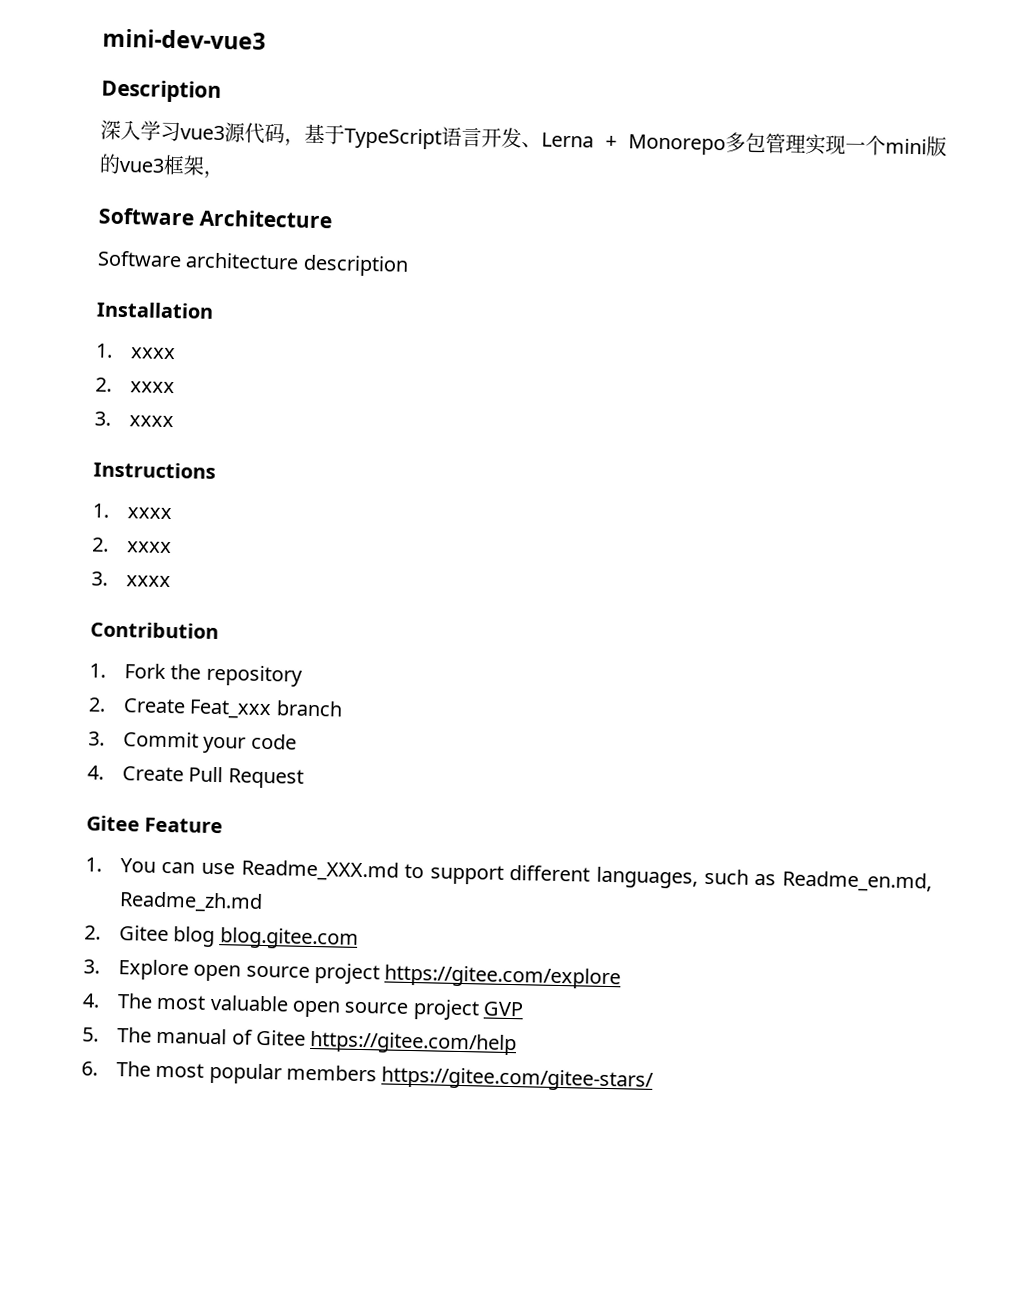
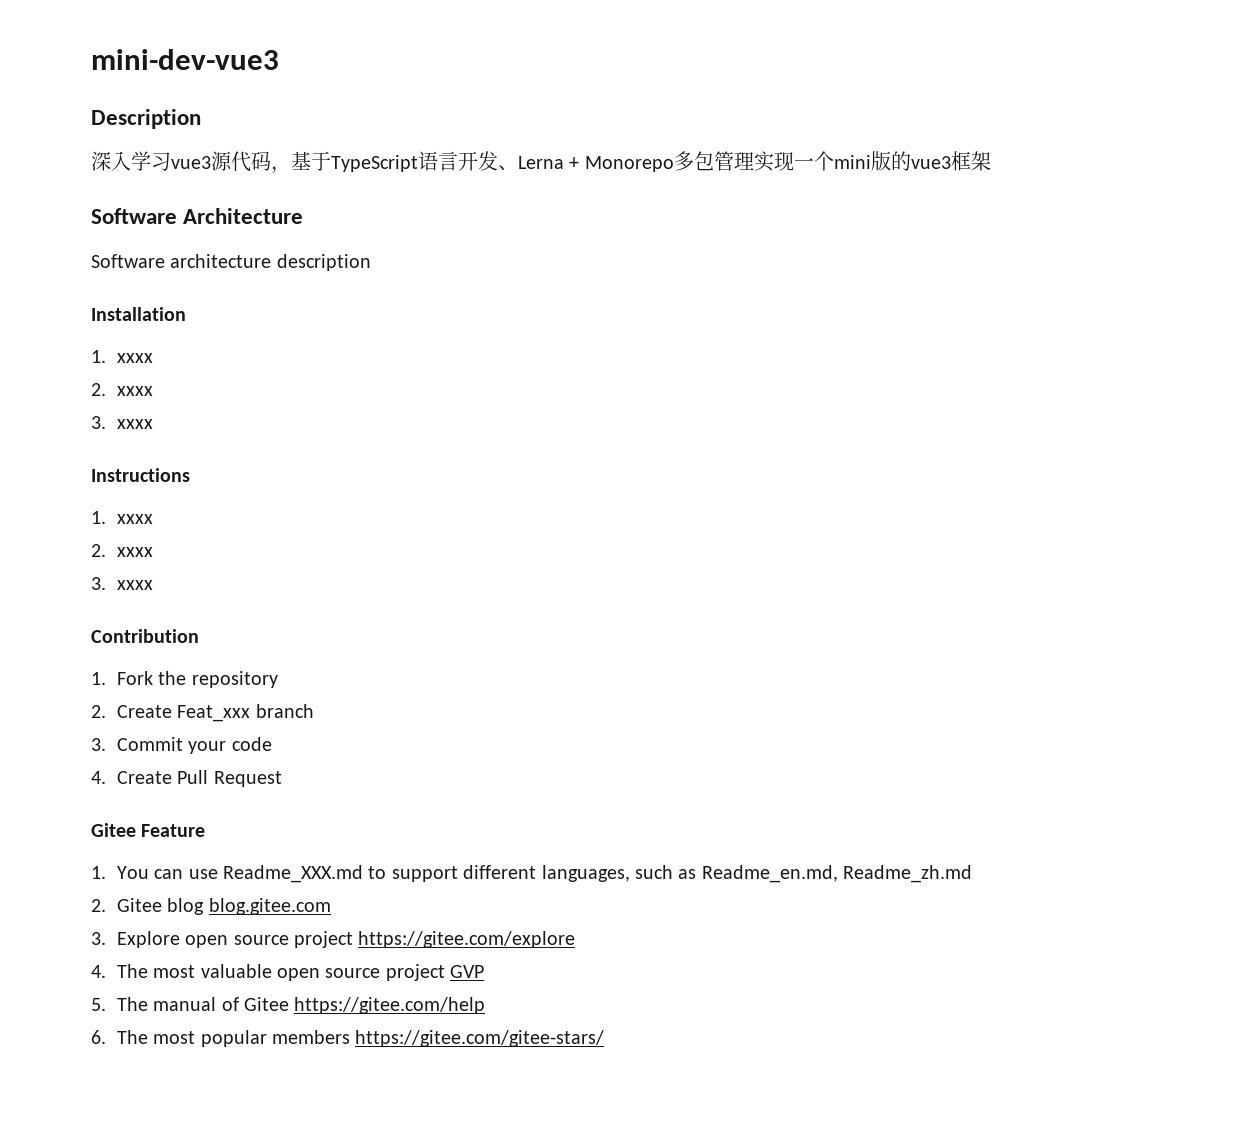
- 深入学习vue3源代码，基于TypeScript语言开发、Lerna + Monorepo多包管理实现一个mini版的vue3框架，
+ 深入学习vue3源代码，基于TypeScript语言开发、Lerna + Monorepo多包管理实现一个mini版的vue3框架

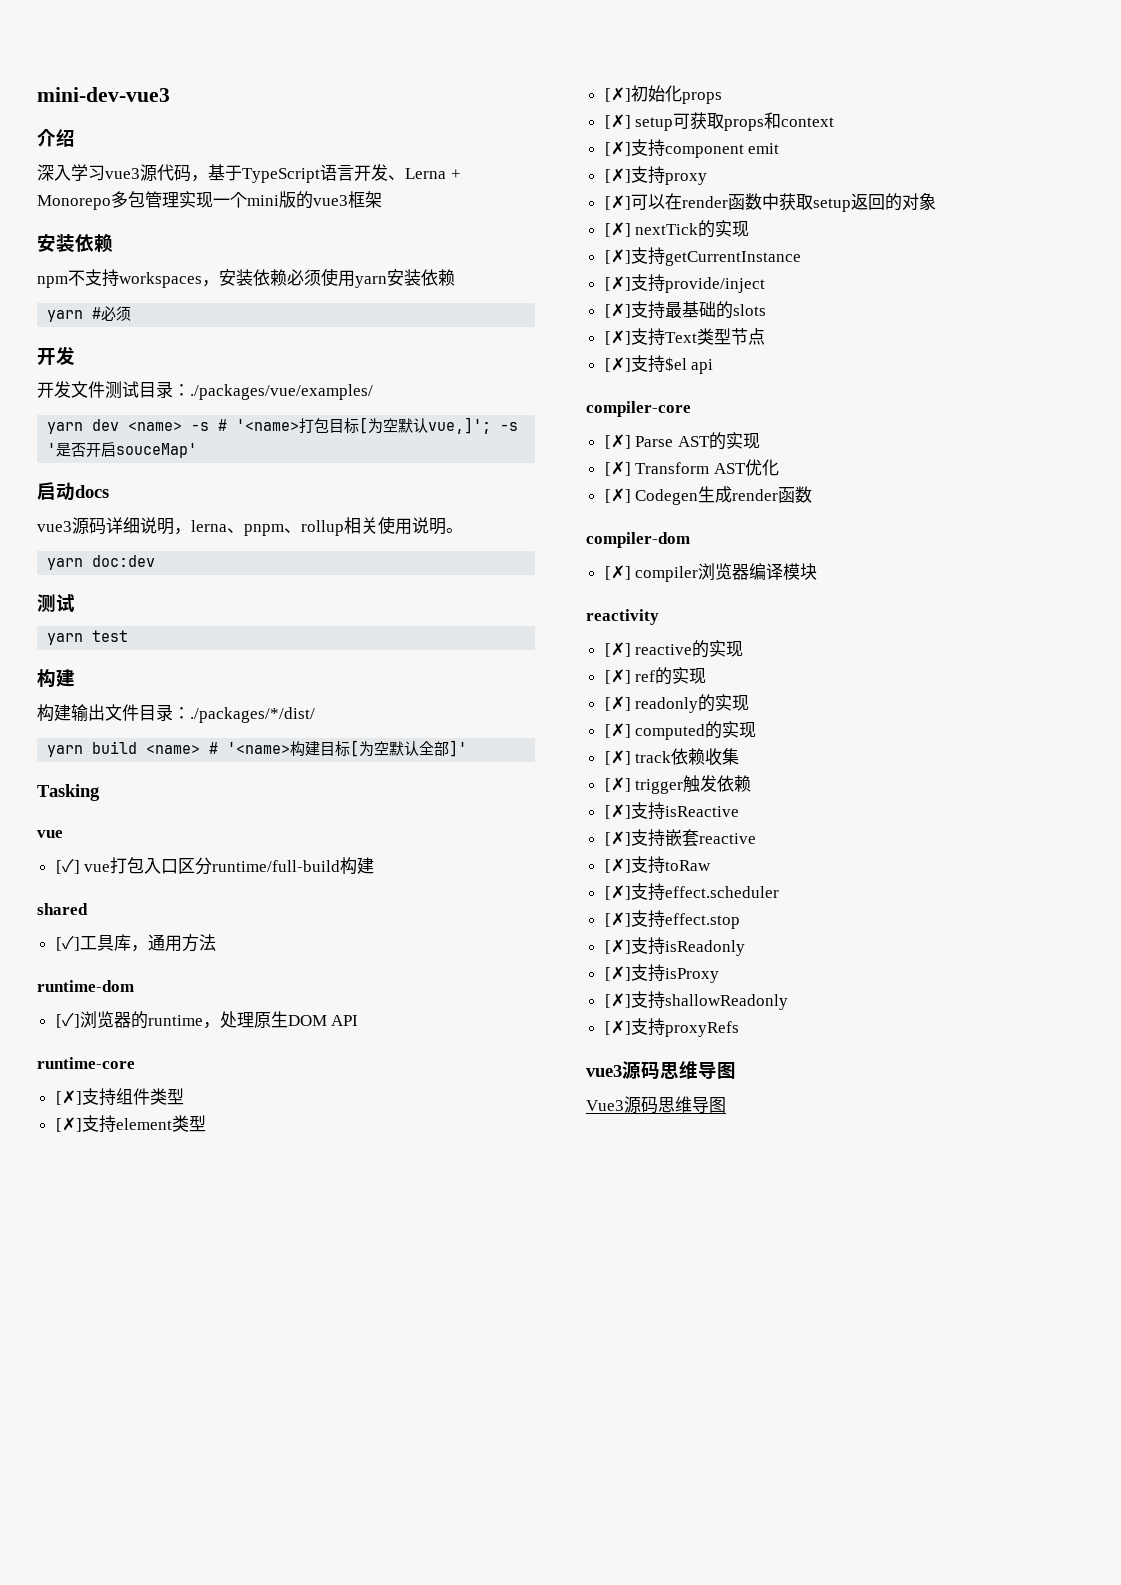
- Description
+ 介绍
  深入学习vue3源代码，基于TypeScript语言开发、Lerna + Monorepo多包管理实现一个mini版的vue3框架
- Software Architecture
- Software architecture description
- Installation
- 1. xxxx
- 2. xxxx
- 3. xxxx
- Instructions
- 1. xxxx
- 2. xxxx
- 3. xxxx
- Contribution
- 1. Fork the repository
- 2. Create Feat_xxx branch
- 3. Commit your code
- 4. Create Pull Request
- Gitee Feature
- 1. You can use Readme_XXX.md to support different languages, such as Readme_en.md, Readme_zh.md
- 2. Gitee blog blog.gitee.com
- 3. Explore open source project https://gitee.com/explore
- 4. The most valuable open source project GVP
- 5. The manual of Gitee https://gitee.com/help
- 6. The most popular members https://gitee.com/gitee-stars/
+ 安装依赖
+ npm不支持workspaces，安装依赖必须使用yarn安装依赖
+ yarn #必须
+ 开发
+ 开发文件测试目录：./packages/vue/examples/
+ yarn dev <name> -s # '<name>打包目标[为空默认vue,]'; -s '是否开启souceMap'
+ 启动docs
+ vue3源码详细说明，lerna、pnpm、rollup相关使用说明。
+ yarn doc:dev
+ 测试
+ yarn test
+ 构建
+ 构建输出文件目录：./packages/*/dist/
+ yarn build <name> # '<name>构建目标[为空默认全部]'
+ Tasking
+ vue
+ [✓] vue打包入口区分runtime/full-build构建
+ shared
+ [✓]工具库，通用方法
+ runtime-dom
+ [✓]浏览器的runtime，处理原生DOM API
+ runtime-core
+ [✗]支持组件类型
+ [✗]支持element类型
+ [✗]初始化props
+ [✗] setup可获取props和context
+ [✗]支持component emit
+ [✗]支持proxy
+ [✗]可以在render函数中获取setup返回的对象
+ [✗] nextTick的实现
+ [✗]支持getCurrentInstance
+ [✗]支持provide/inject
+ [✗]支持最基础的slots
+ [✗]支持Text类型节点
+ [✗]支持$el api
+ compiler-core
+ [✗] Parse AST的实现
+ [✗] Transform AST优化
+ [✗] Codegen生成render函数
+ compiler-dom
+ [✗] compiler浏览器编译模块
+ reactivity
+ [✗] reactive的实现
+ [✗] ref的实现
+ [✗] readonly的实现
+ [✗] computed的实现
+ [✗] track依赖收集
+ [✗] trigger触发依赖
+ [✗]支持isReactive
+ [✗]支持嵌套reactive
+ [✗]支持toRaw
+ [✗]支持effect.scheduler
+ [✗]支持effect.stop
+ [✗]支持isReadonly
+ [✗]支持isProxy
+ [✗]支持shallowReadonly
+ [✗]支持proxyRefs
+ vue3源码思维导图
+ Vue3源码思维导图

